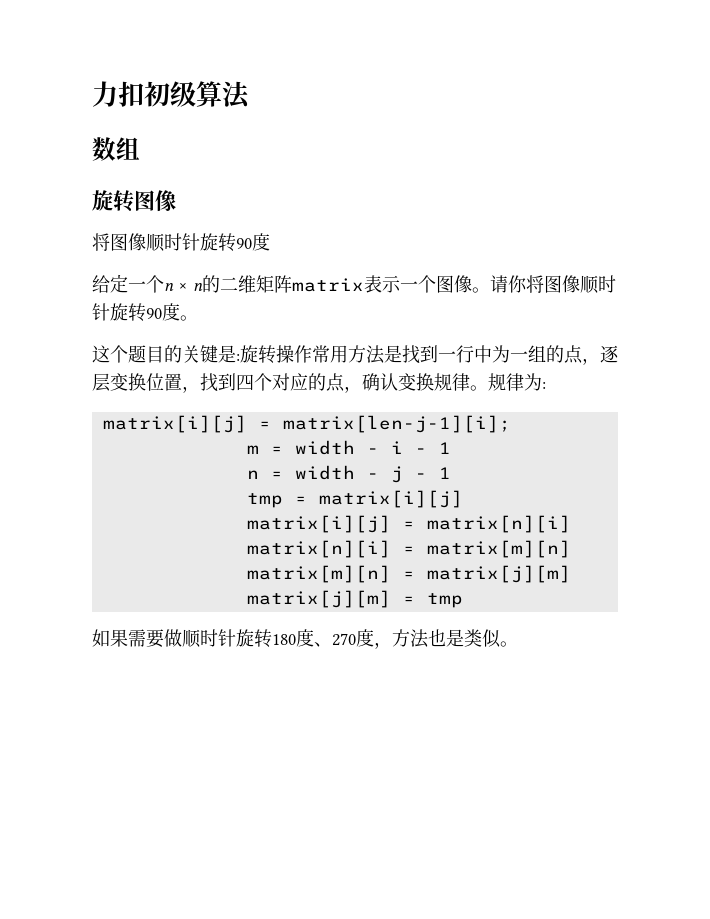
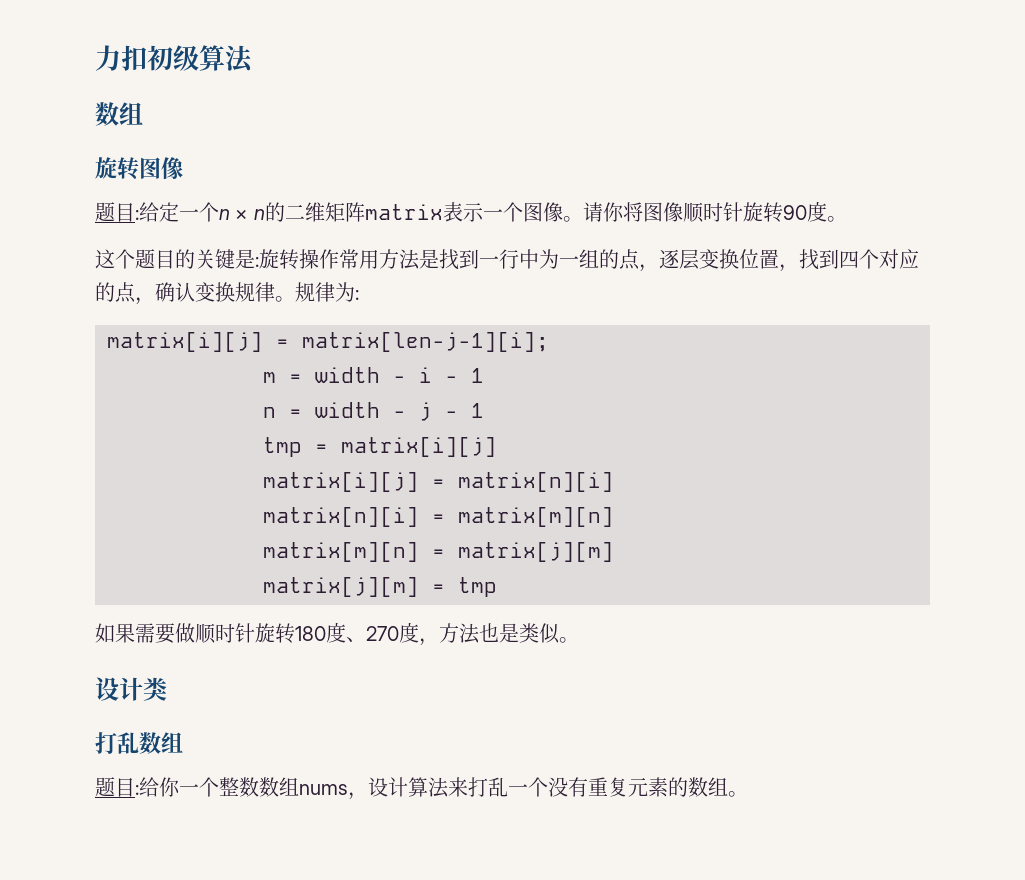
  旋转图像
- 将图像顺时针旋转90度
- 给定一个n × n的二维矩阵matrix表示一个图像。
+ 题目:给定一个n × n的二维矩阵matrix表示一个图像。
+ 设计类
+ 打乱数组
+ 题目:给你一个整数数组nums，设计算法来打乱一个没有重复元素的数组。

